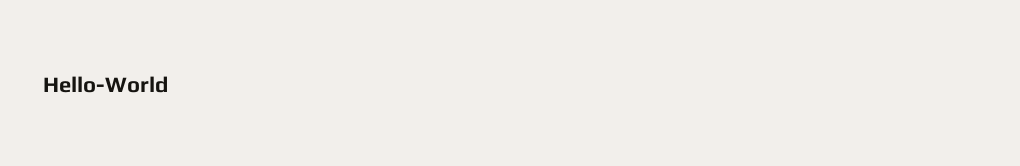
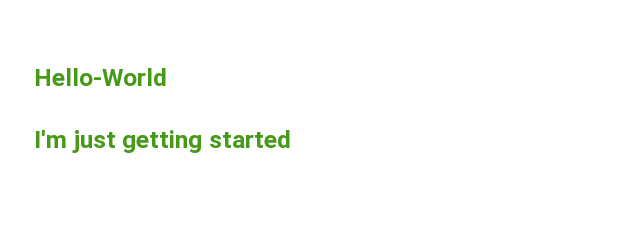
+ I'm just getting started

